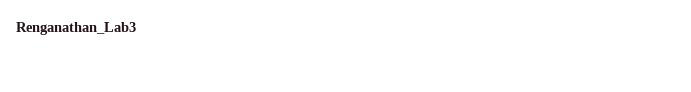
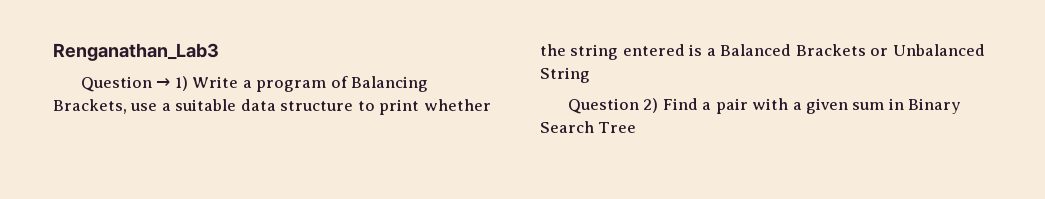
+ Question → 1) Write a program of Balancing Brackets, use a suitable data structure to print whether the string entered is a Balanced Brackets or Unbalanced String
+ Question 2) Find a pair with a given sum in Binary Search Tree

